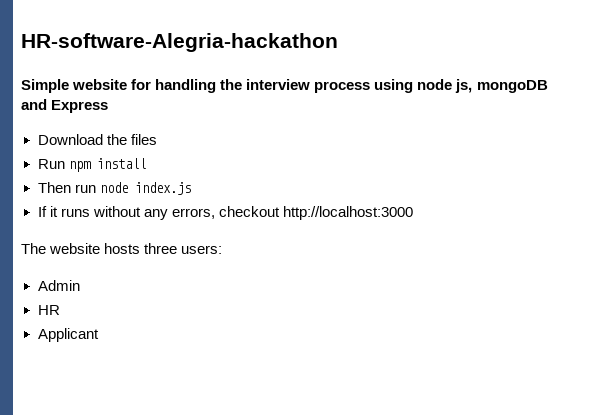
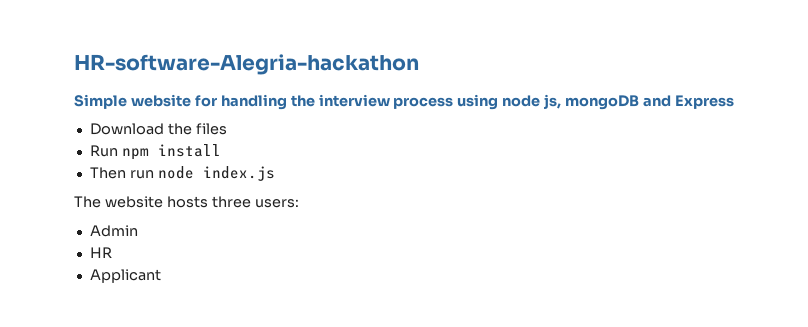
- If it runs without any errors, checkout http://localhost:3000

